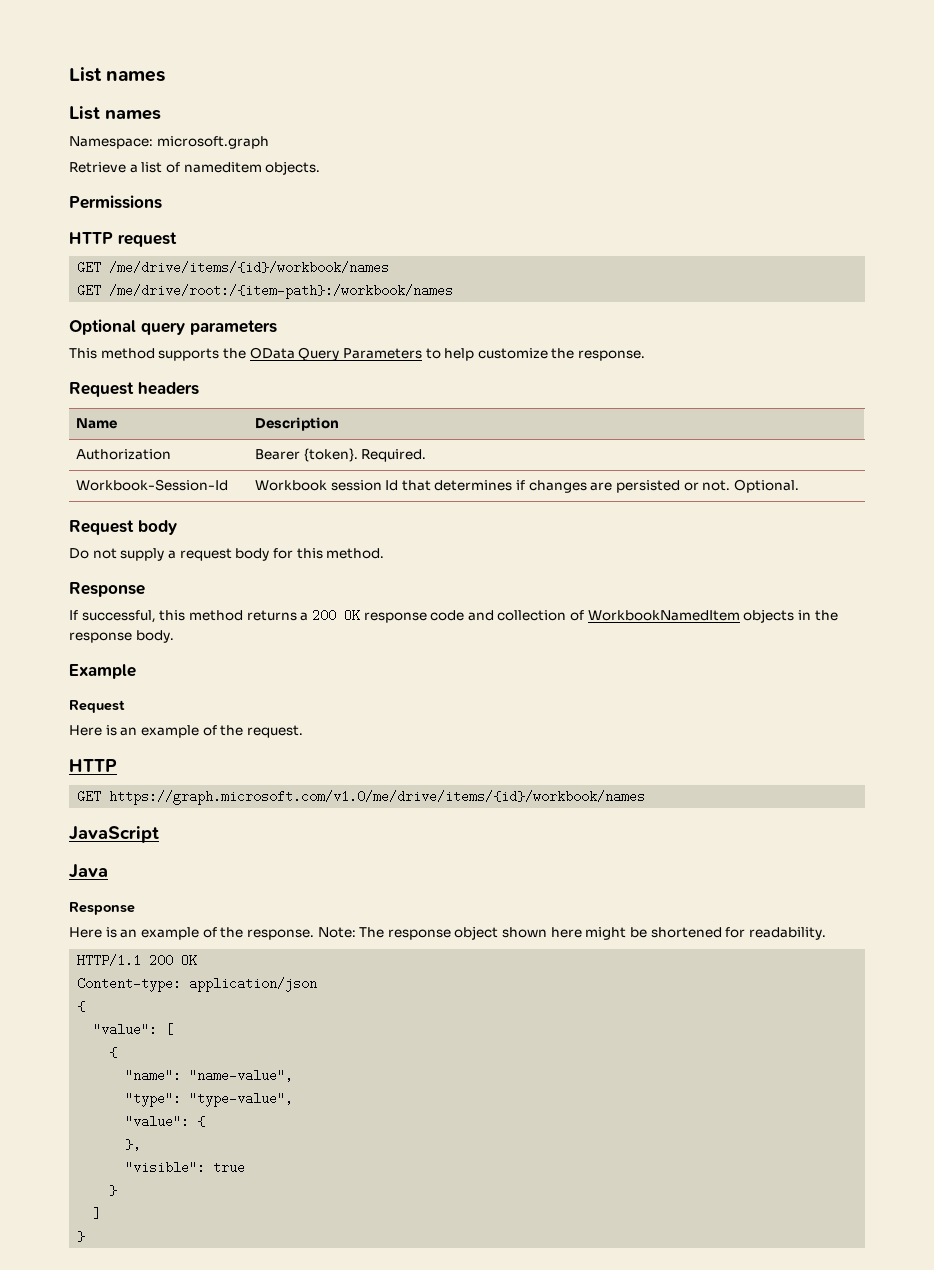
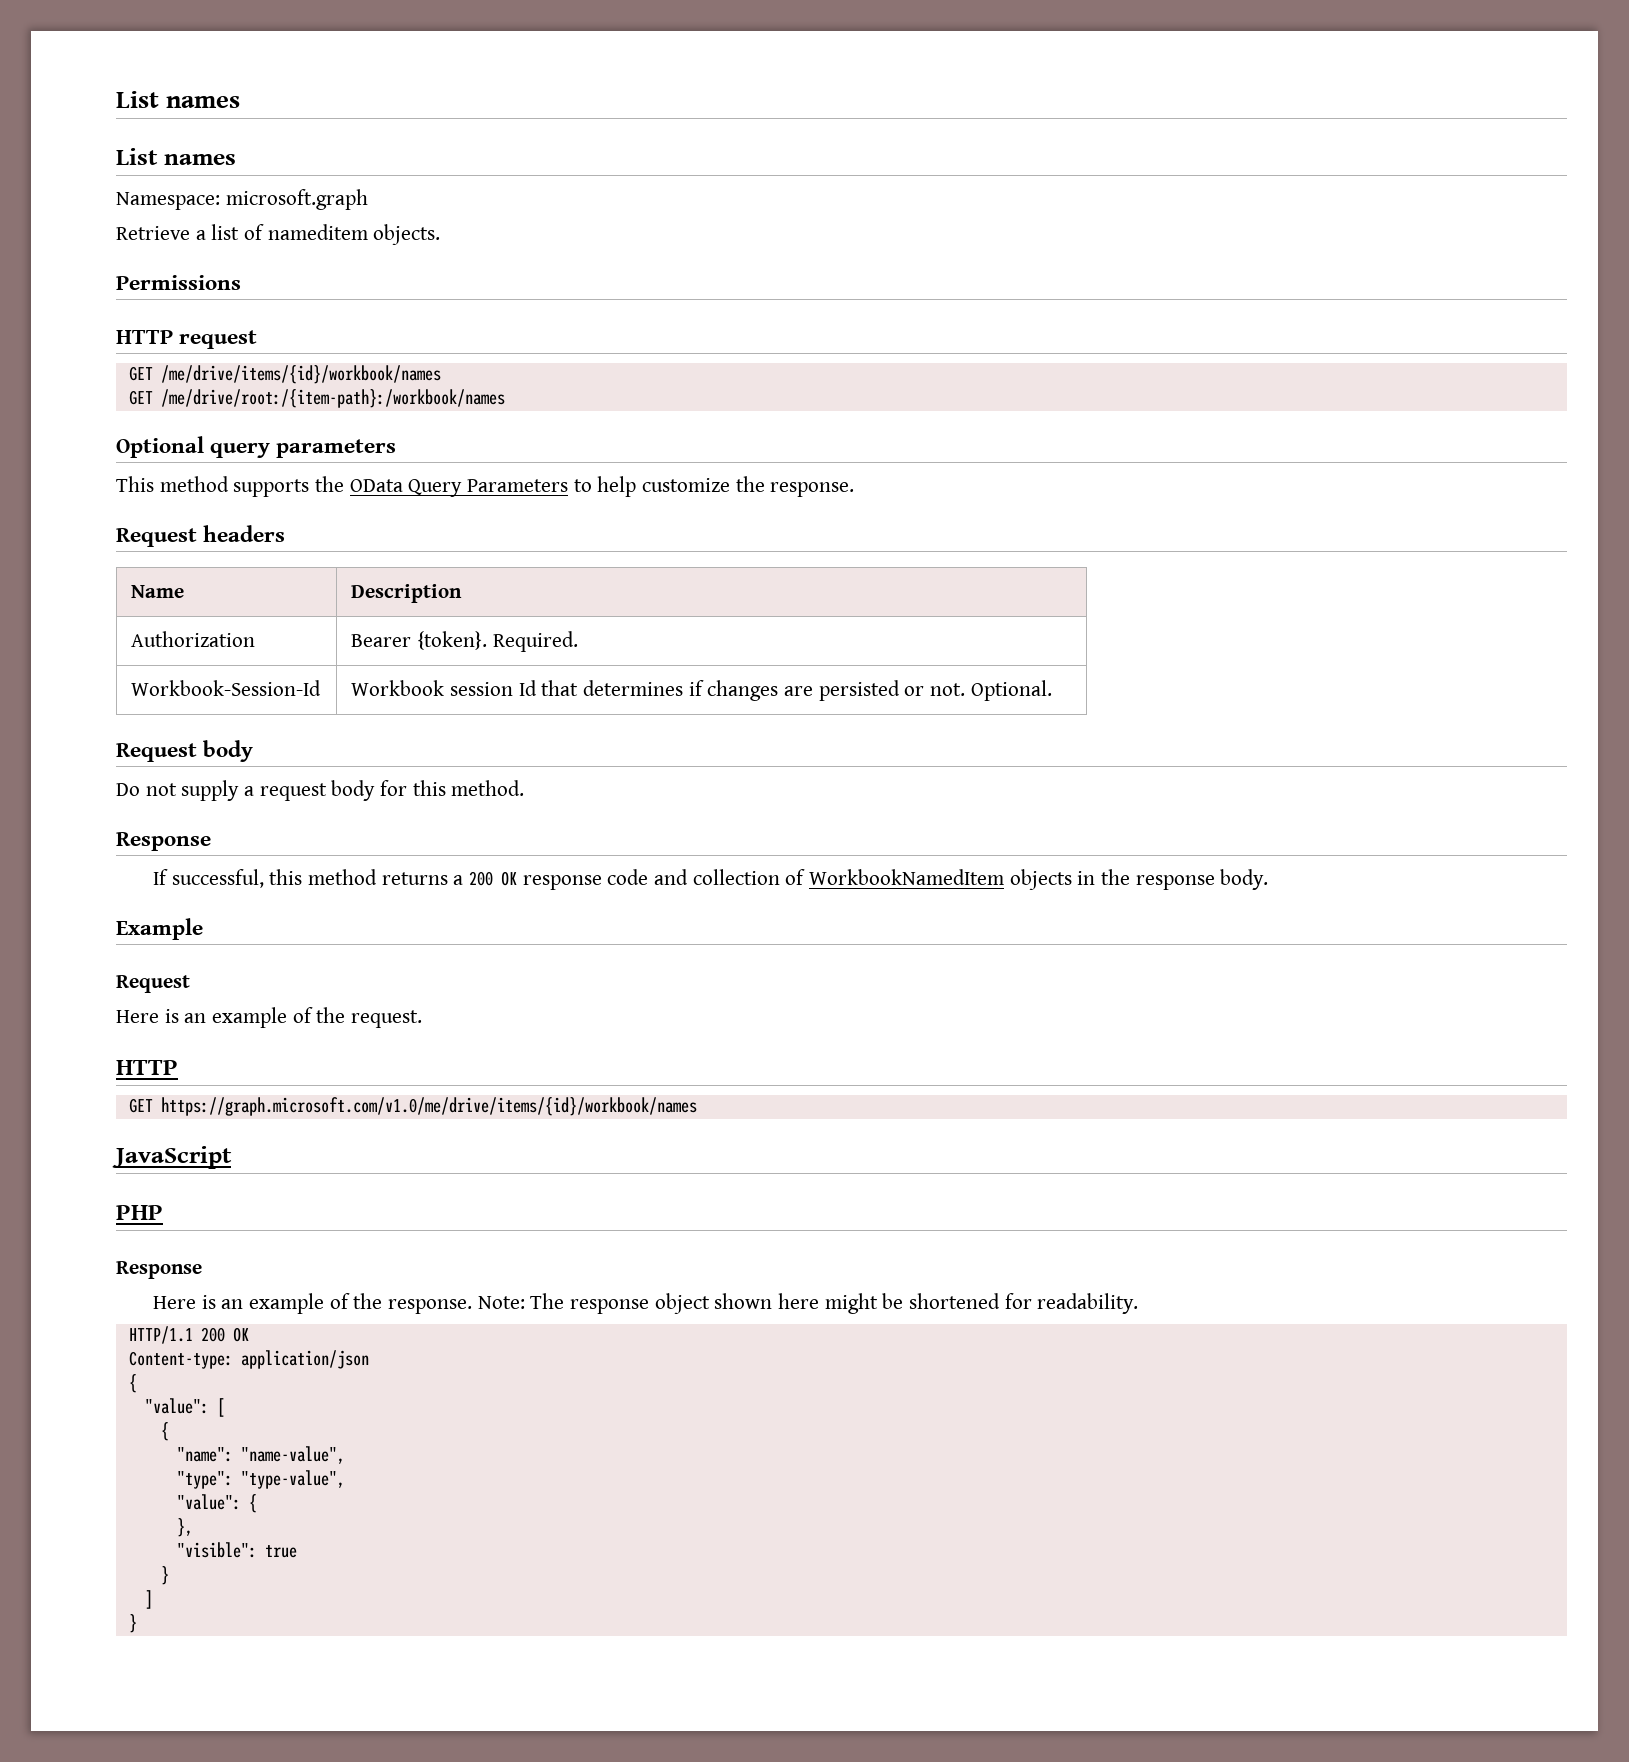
- Java
+ PHP

